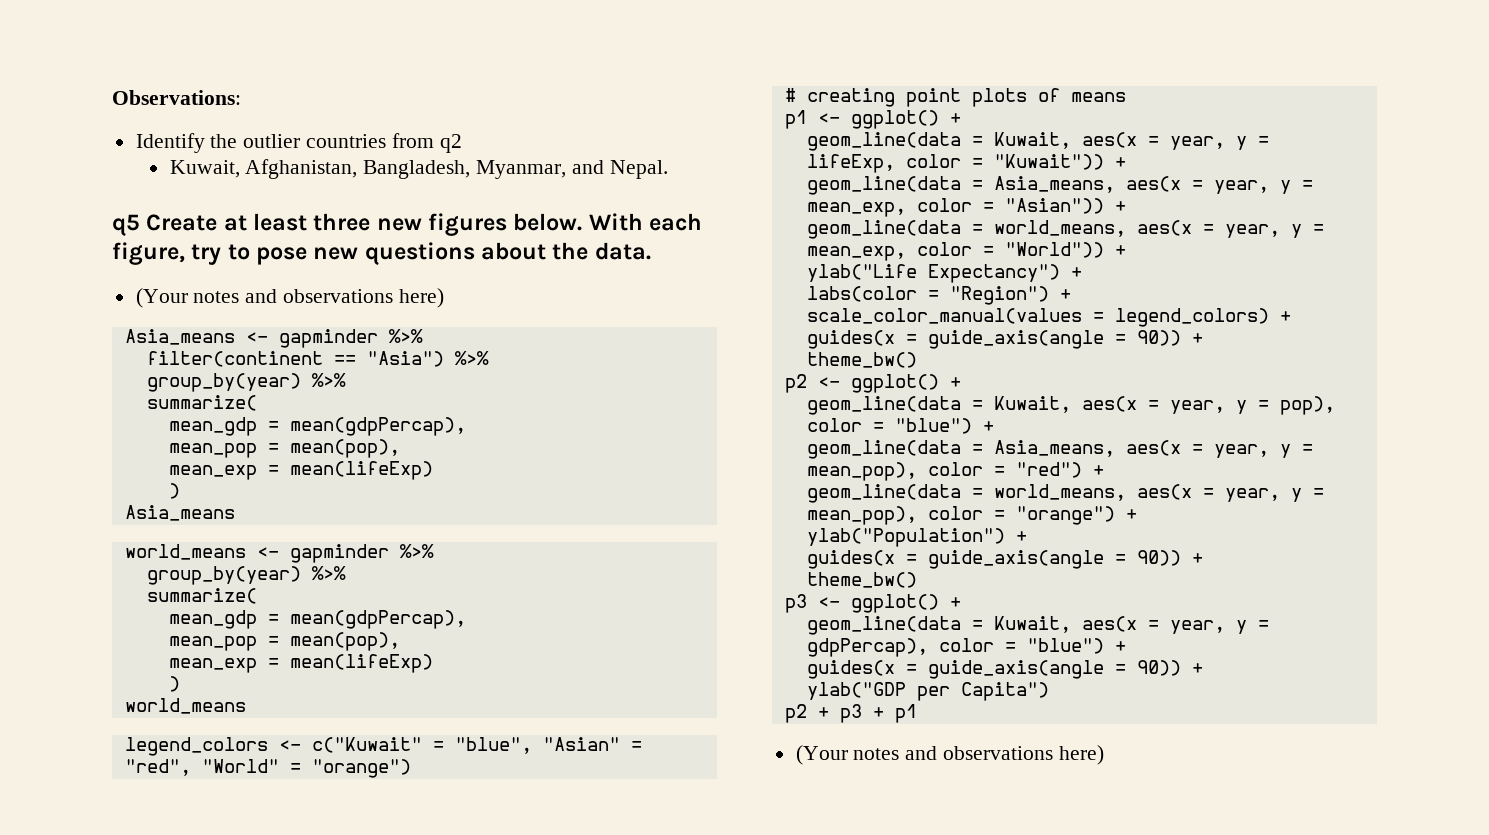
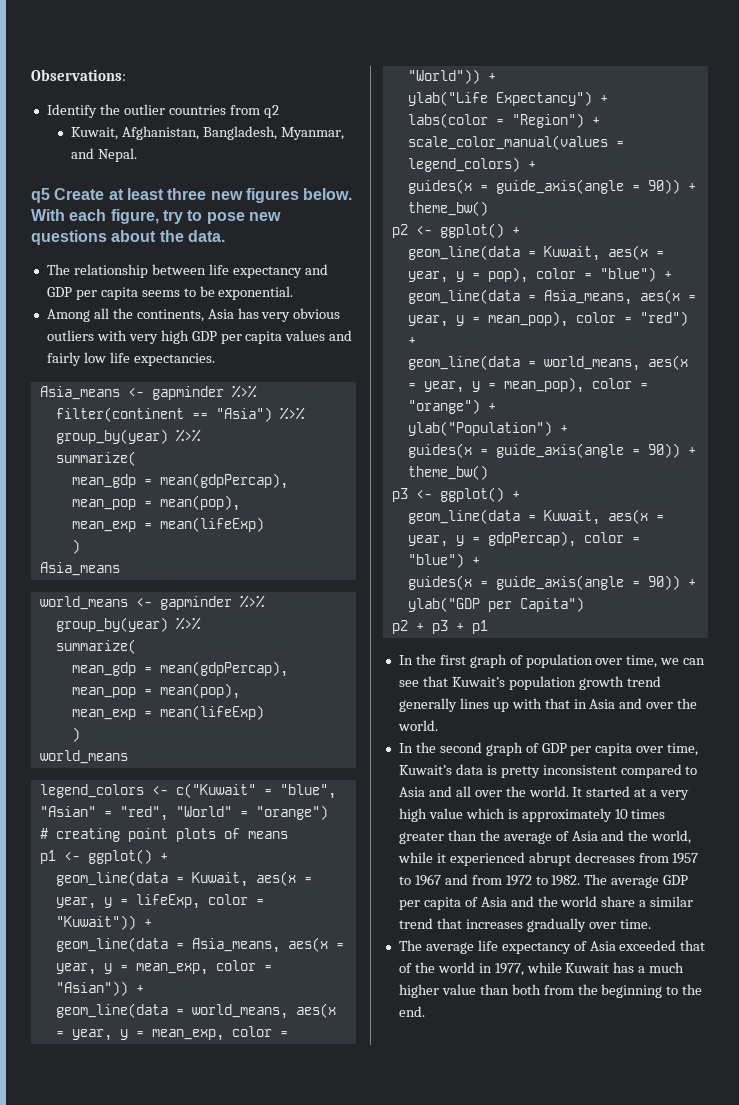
  With each figure, try to pose new questions about the data.
- (Your notes and observations here)
+ The relationship between life expectancy and GDP per capita seems to be exponential.
+ Among all the continents, Asia has very obvious outliers with very high GDP per capita values and fairly low life expectancies.
  p2 + p3 + p1
- (Your notes and observations here)
+ In the first graph of population over time, we can see that Kuwait’s population growth trend generally lines up with that in Asia and over the world.
+ In the second graph of GDP per capita over time, Kuwait’s data is pretty inconsistent compared to Asia and all over the world. It started at a very high value which is approximately 10 times greater than the average of Asia and the world, while it experienced abrupt decreases from 1957 to 1967 and from 1972 to 1982. The average GDP per capita of Asia and the world share a similar trend that increases gradually over time.
+ The average life expectancy of Asia exceeded that of the world in 1977, while Kuwait has a much higher value than both from the beginning to the end.

